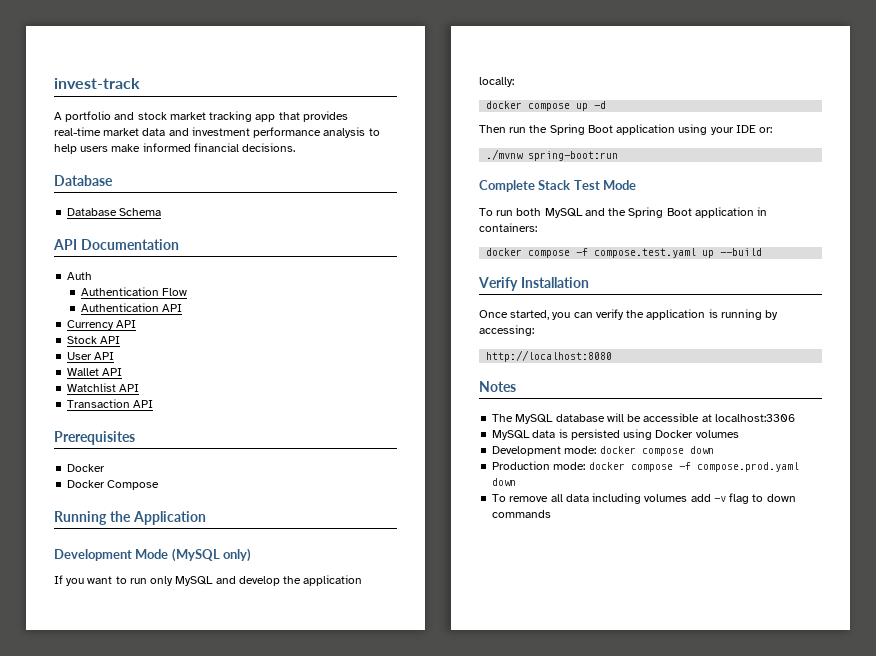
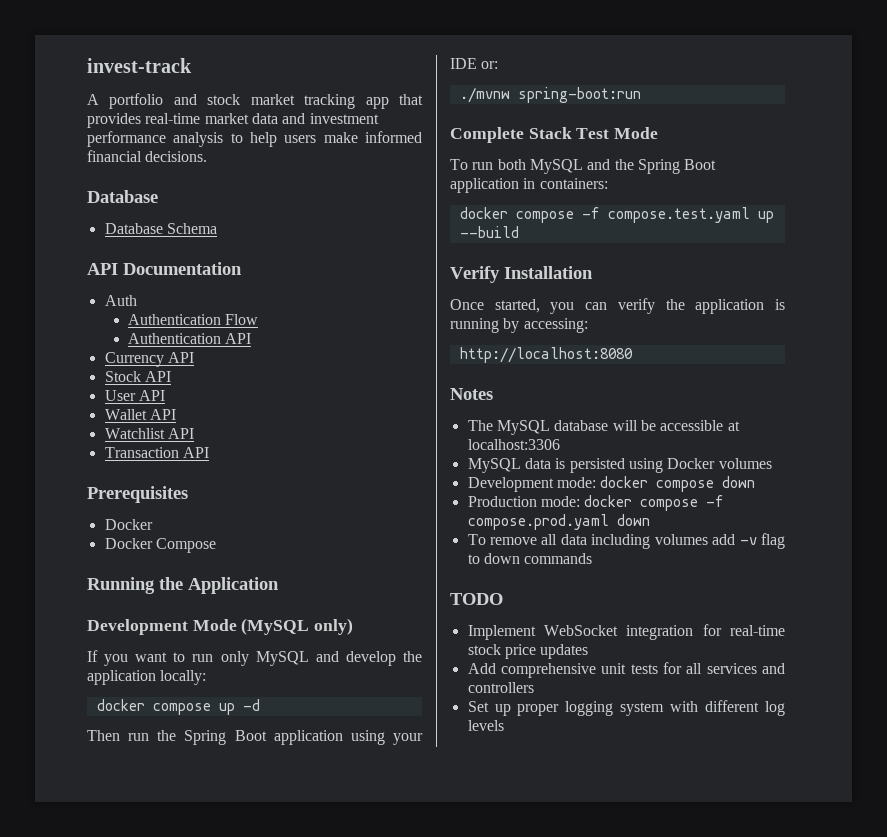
+ TODO
+ Implement WebSocket integration for real-time stock price updates
+ Add comprehensive unit tests for all services and controllers
+ Set up proper logging system with different log levels

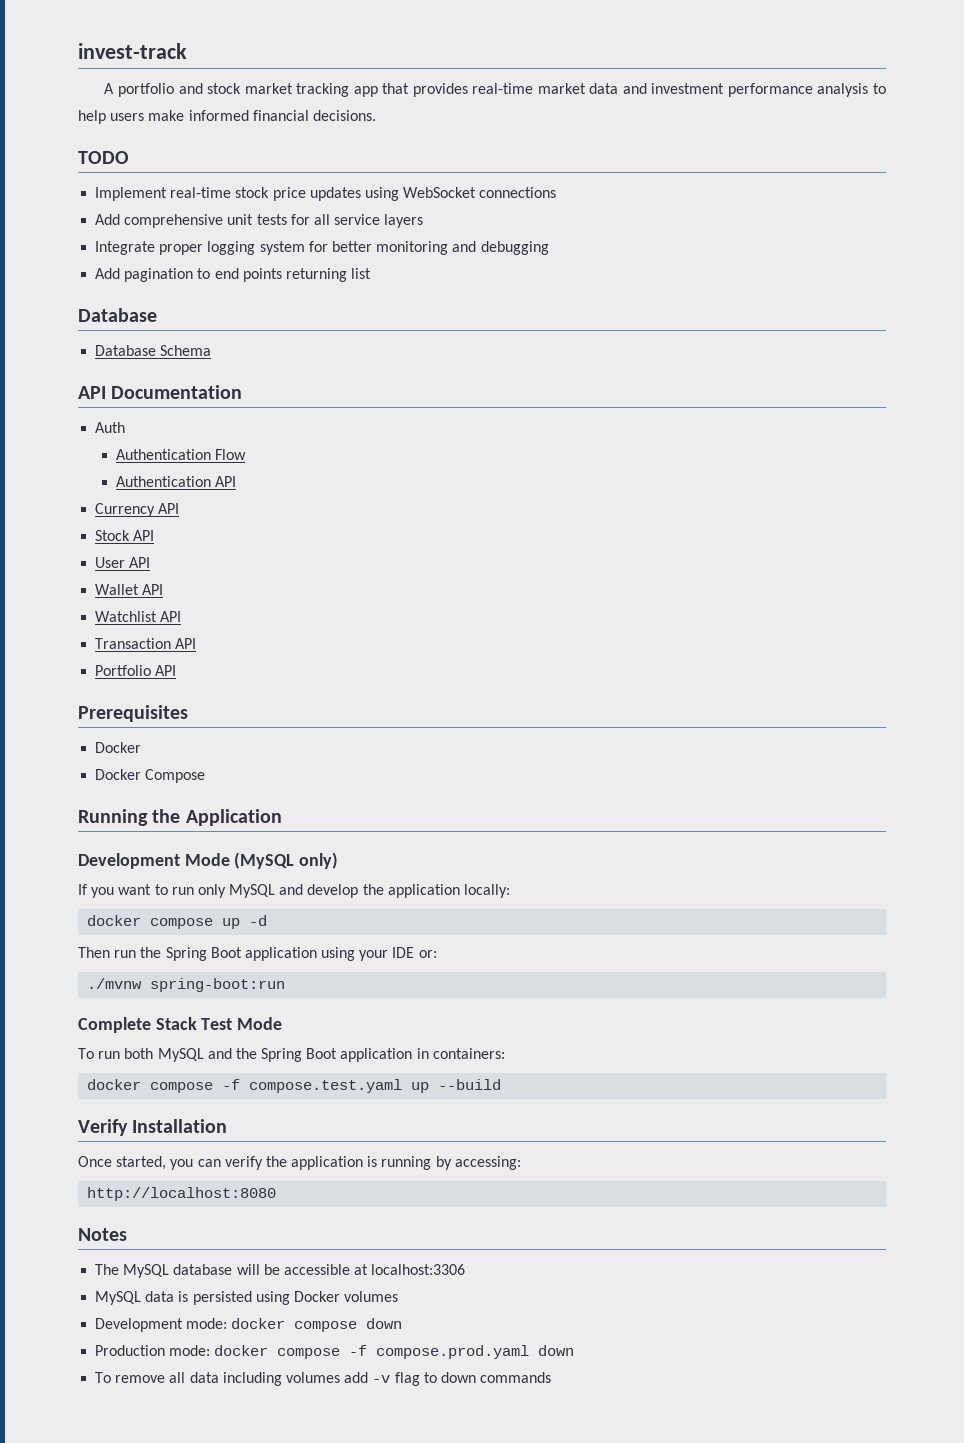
+ TODO
+ Implement real-time stock price updates using WebSocket connections
+ Add comprehensive unit tests for all service layers
+ Integrate proper logging system for better monitoring and debugging
+ Add pagination to end points returning list
+ Portfolio API
- TODO
- Implement WebSocket integration for real-time stock price updates
- Add comprehensive unit tests for all services and controllers
- Set up proper logging system with different log levels

